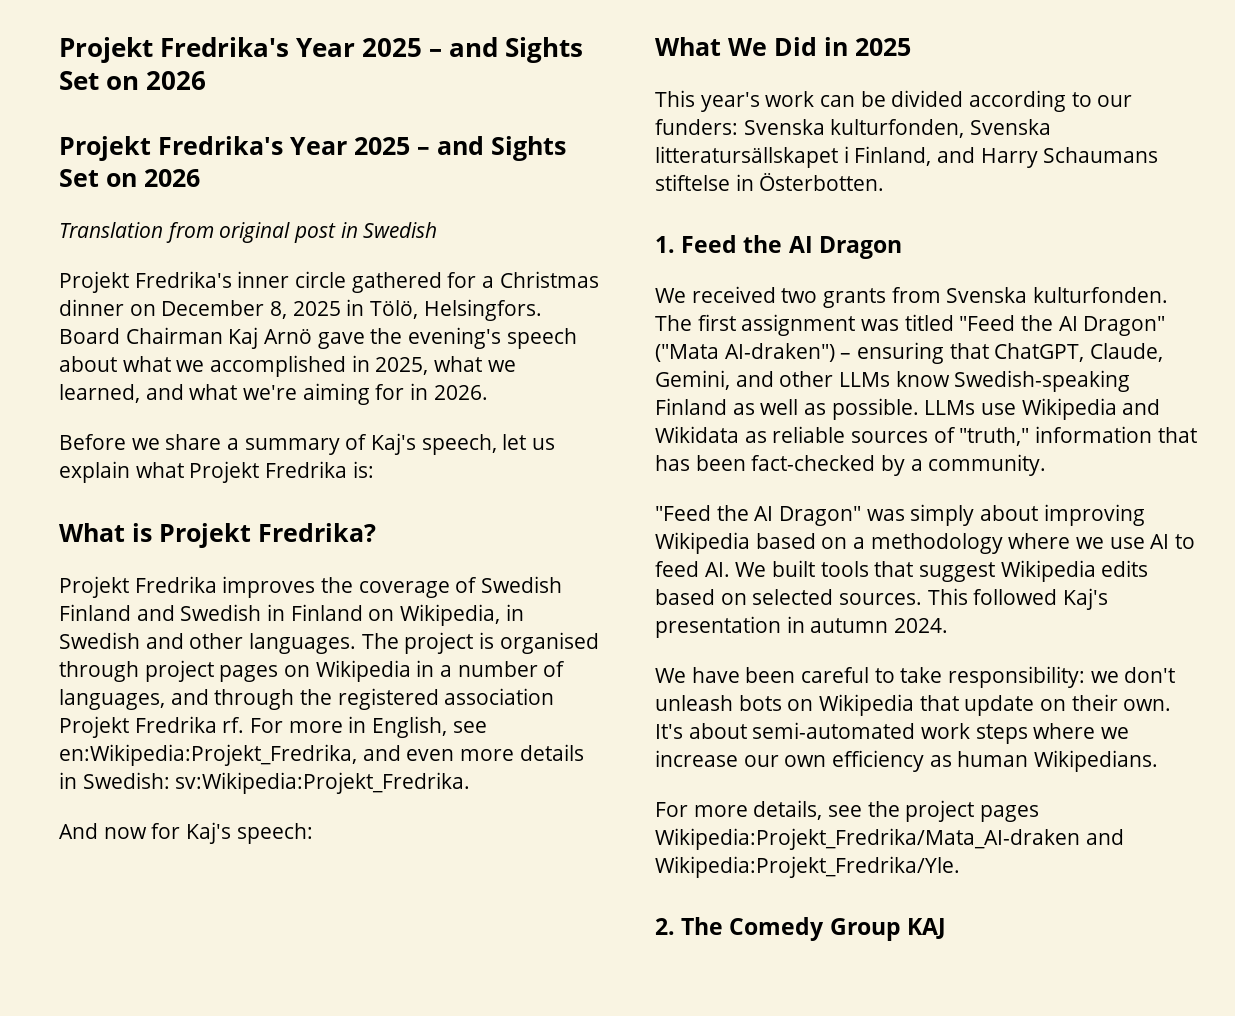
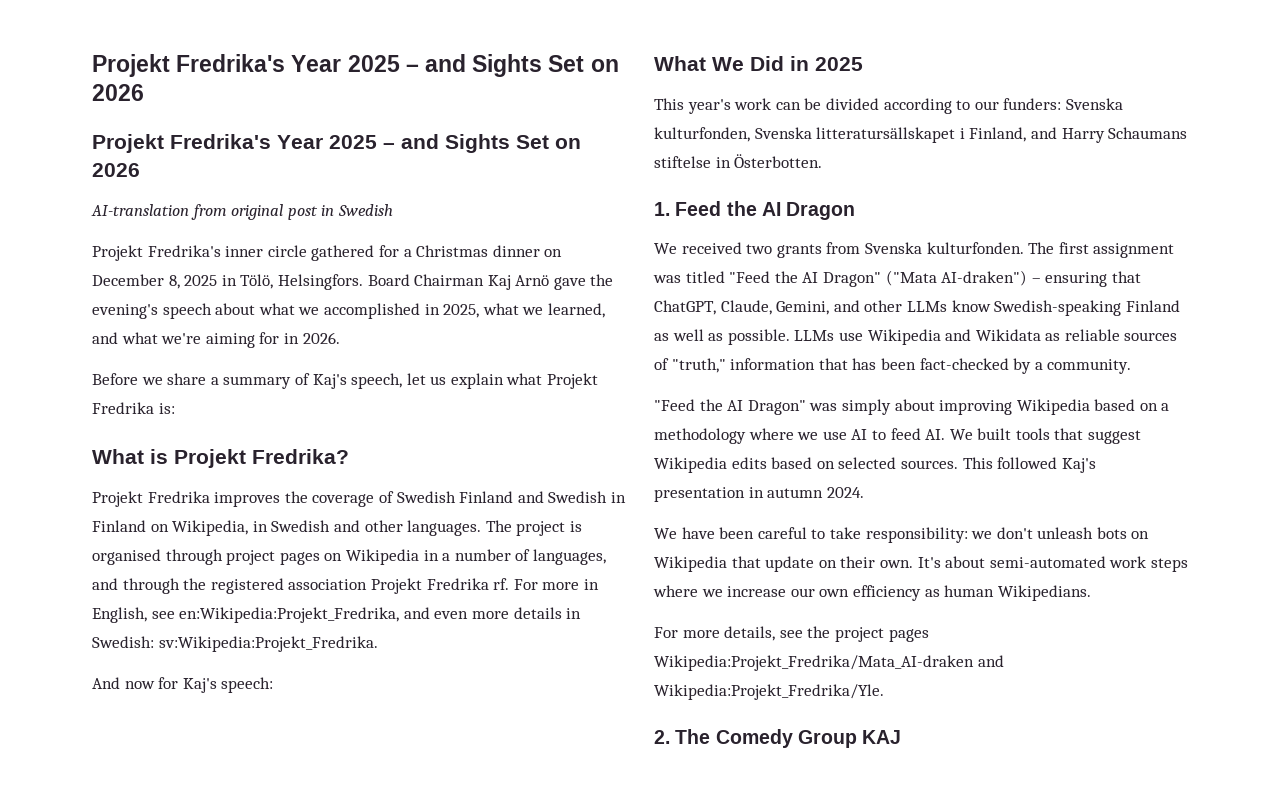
- Translation from original post in Swedish
+ AI-translation from original post in Swedish

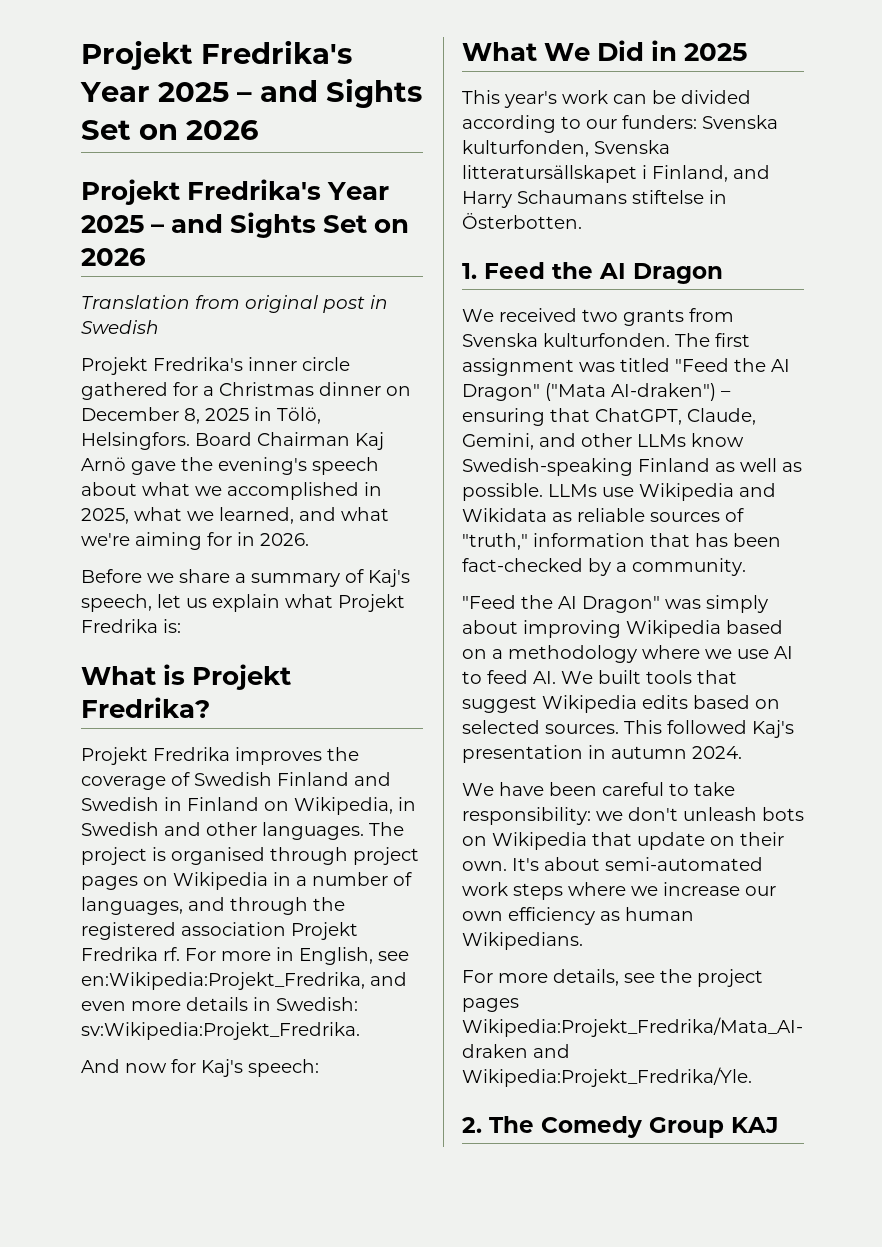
- AI-translation from original post in Swedish
+ Translation from original post in Swedish

